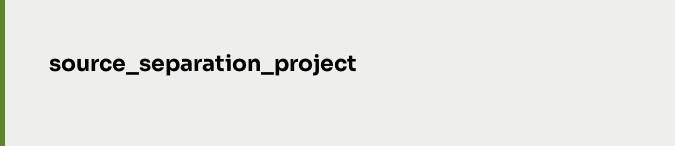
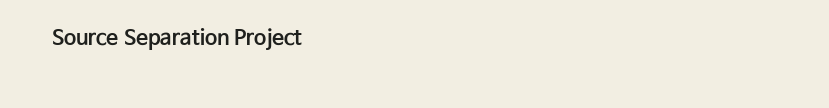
- source_separation_project
+ Source Separation Project

